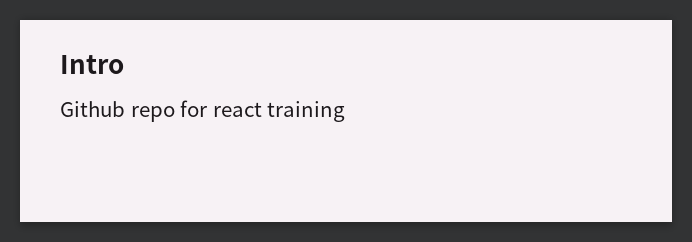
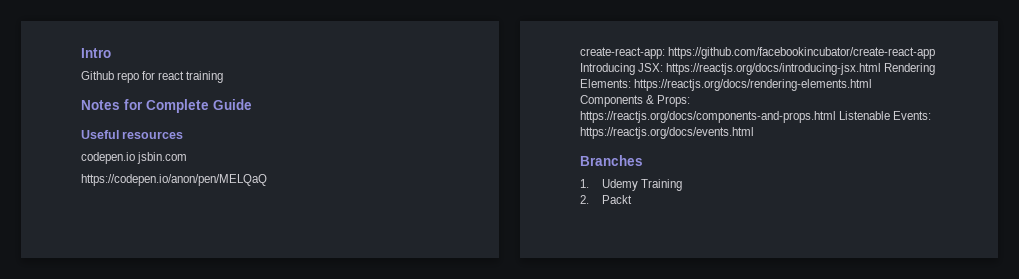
+ Notes for Complete Guide
+ Useful resources
+ codepen.io jsbin.com
+ https://codepen.io/anon/pen/MELQaQ
+ create-react-app: https://github.com/facebookincubator/create-react-app Introducing JSX: https://reactjs.org/docs/introducing-jsx.html Rendering Elements: https://reactjs.org/docs/rendering-elements.html Components & Props: https://reactjs.org/docs/components-and-props.html Listenable Events: https://reactjs.org/docs/events.html
+ Branches
+ 1. Udemy Training
+ 2. Packt

